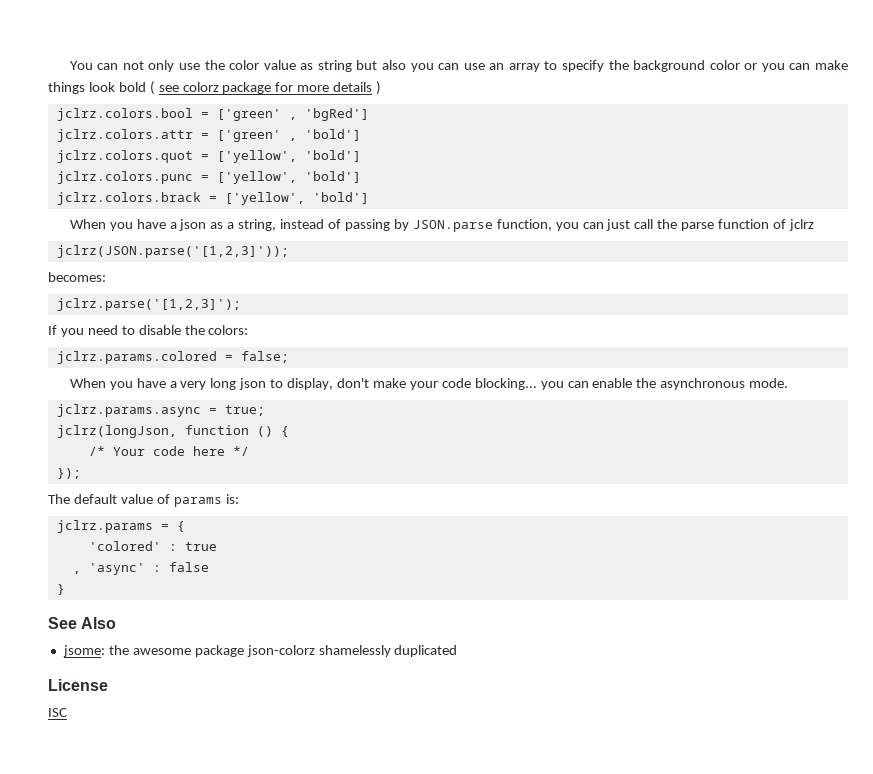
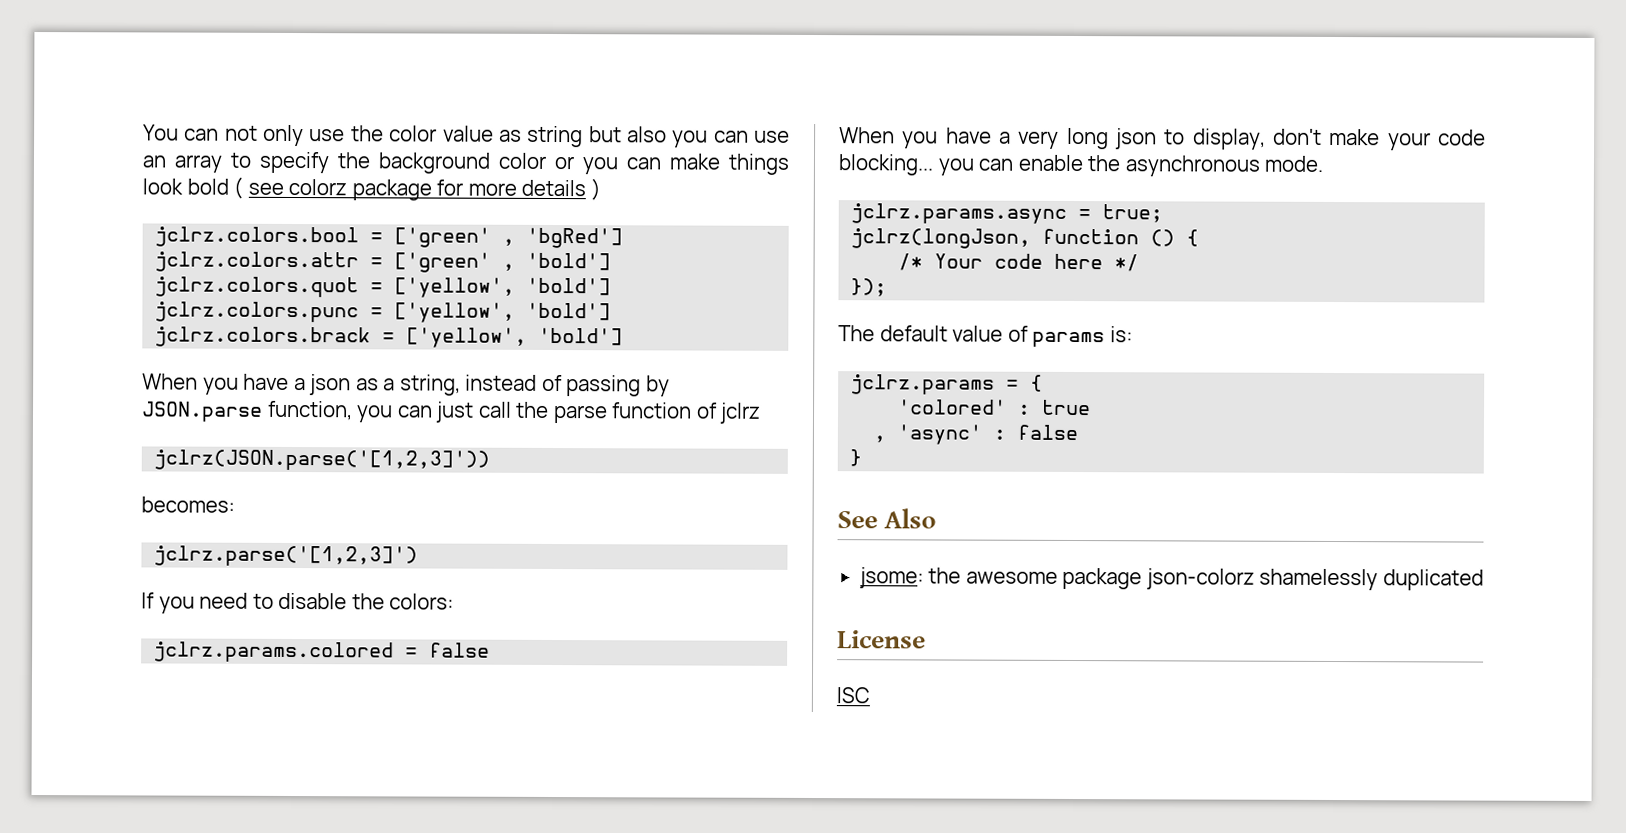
- jclrz(JSON.parse('[1,2,3]'));
+ jclrz(JSON.parse('[1,2,3]'))
- jclrz.parse('[1,2,3]');
+ jclrz.parse('[1,2,3]')
- jclrz.params.colored = false;
+ jclrz.params.colored = false

